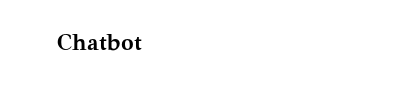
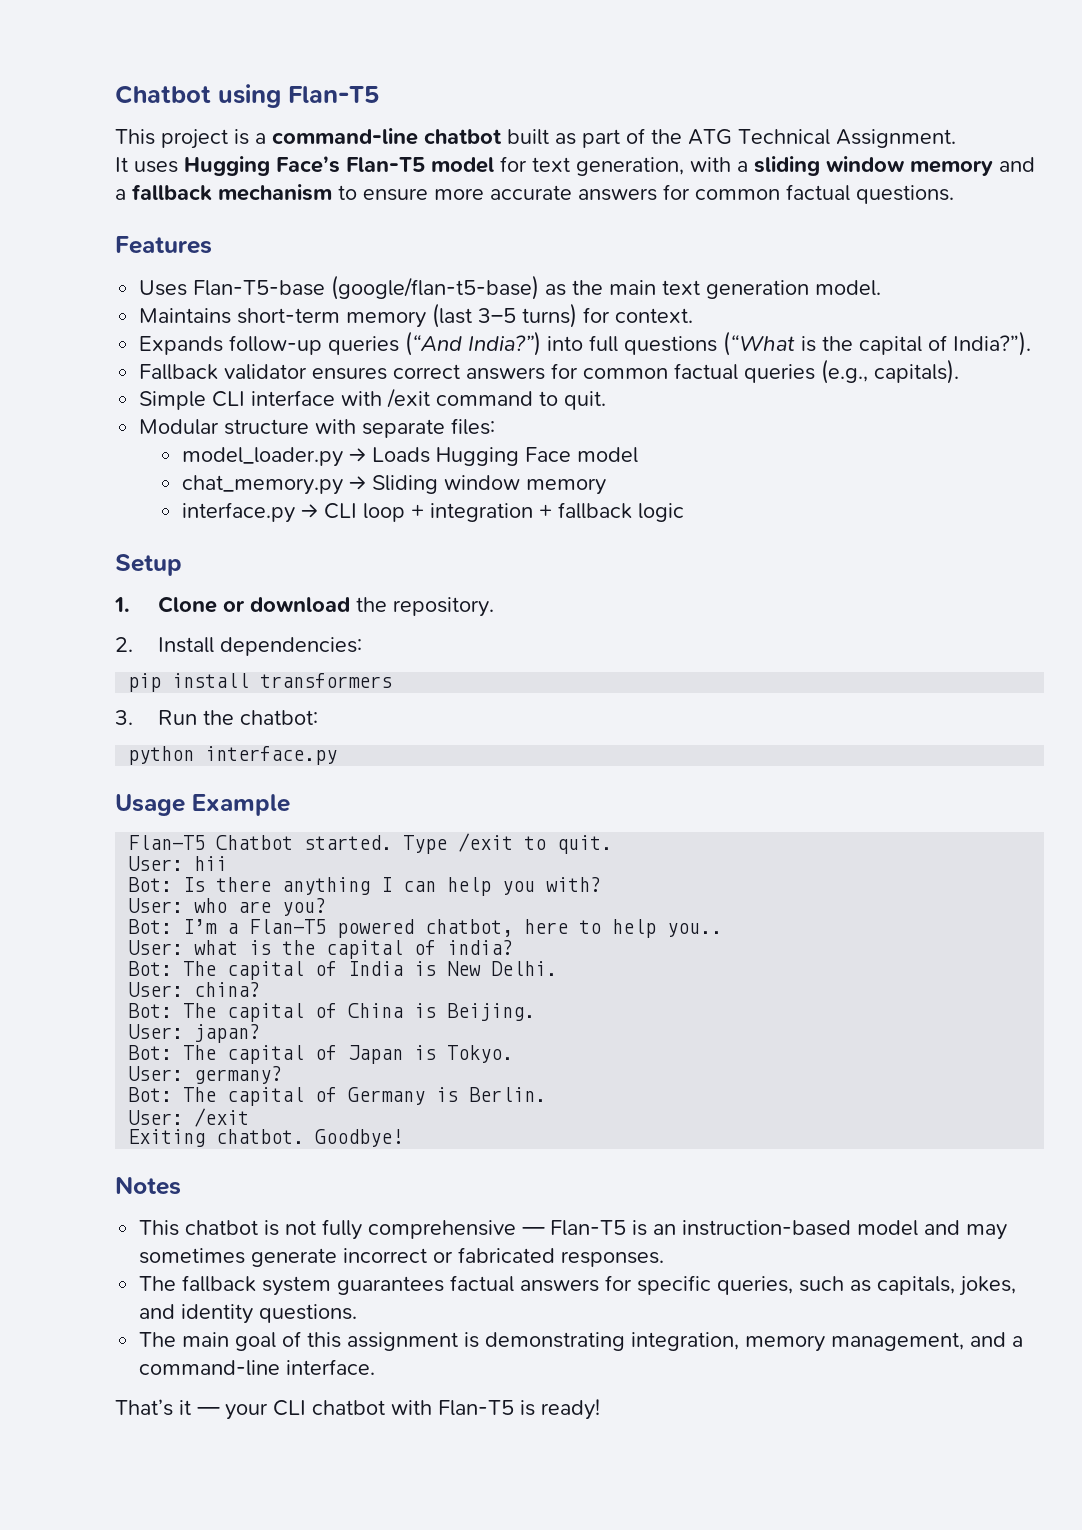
- Chatbot
+ Chatbot using Flan-T5
+ This project is a command-line chatbot built as part of the ATG Technical Assignment.
+ It uses Hugging Face’s Flan-T5 model for text generation, with a sliding window memory and a fallback mechanism to ensure more accurate answers for common factual questions.
+ Features
+ Uses Flan-T5-base (google/flan-t5-base) as the main text generation model.
+ Maintains short-term memory (last 3–5 turns) for context.
+ Expands follow-up queries (“And India?”) into full questions (“What is the capital of India?”).
+ Fallback validator ensures correct answers for common factual queries (e.g., capitals).
+ Simple CLI interface with /exit command to quit.
+ Modular structure with separate files:
+ model_loader.py → Loads Hugging Face model
+ chat_memory.py → Sliding window memory
+ interface.py → CLI loop + integration + fallback logic
+ Setup
+ 1. Clone or download the repository.
+ 2. Install dependencies:
+ pip install transformers
+ 3. Run the chatbot:
+ python interface.py
+ Usage Example
+ Flan-T5 Chatbot started. Type /exit to quit.
+ User: hii
+ Bot: Is there anything I can help you with?
+ User: who are you?
+ Bot: I’m a Flan-T5 powered chatbot, here to help you..
+ User: what is the capital of india?
+ Bot: The capital of India is New Delhi.
+ User: china?
+ Bot: The capital of China is Beijing.
+ User: japan?
+ Bot: The capital of Japan is Tokyo.
+ User: germany?
+ Bot: The capital of Germany is Berlin.
+ User: /exit
+ Exiting chatbot. Goodbye!
+ Notes
+ This chatbot is not fully comprehensive — Flan-T5 is an instruction-based model and may sometimes generate incorrect or fabricated responses.
+ The fallback system guarantees factual answers for specific queries, such as capitals, jokes, and identity questions.
+ The main goal of this assignment is demonstrating integration, memory management, and a command-line interface.
+ That’s it — your CLI chatbot with Flan-T5 is ready!

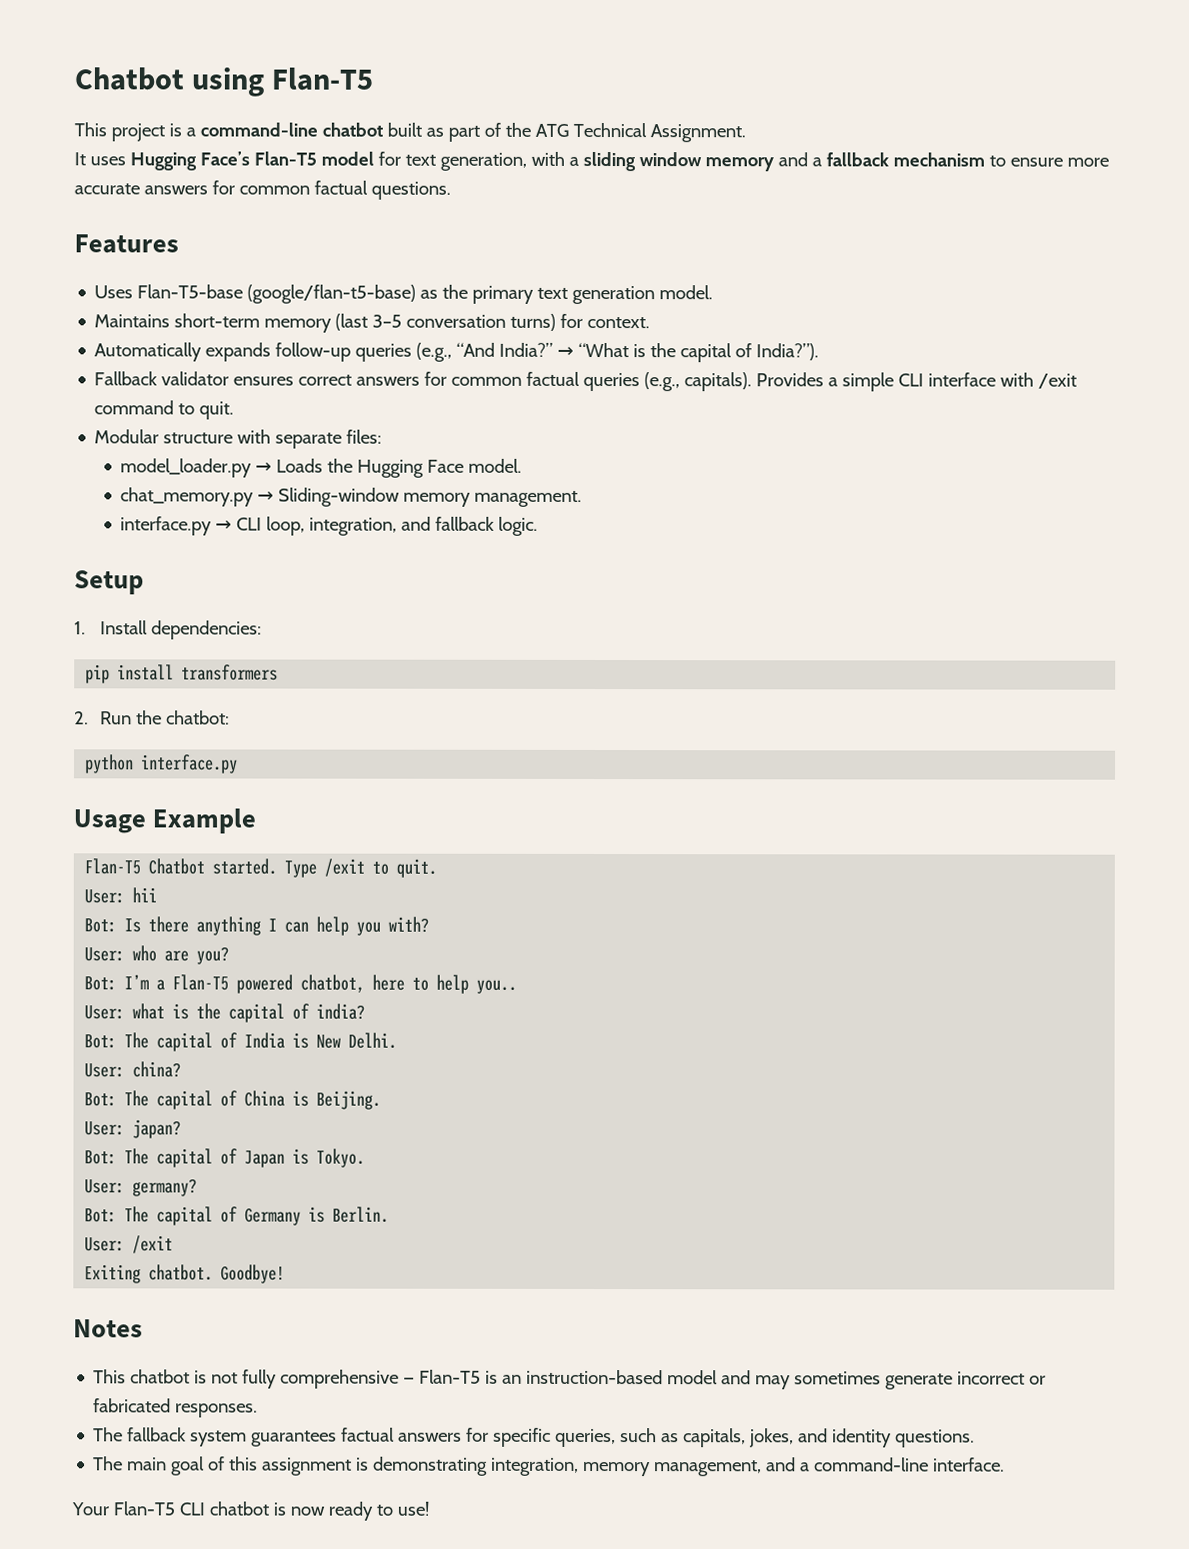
- Uses Flan-T5-base (google/flan-t5-base) as the main text generation model.
+ Uses Flan-T5-base (google/flan-t5-base) as the primary text generation model.
- Maintains short-term memory (last 3–5 turns) for context.
+ Maintains short-term memory (last 3–5 conversation turns) for context.
- Expands follow-up queries (“And India?”) into full questions (“What is the capital of India?”).
+ Automatically expands follow-up queries (e.g., “And India?” → “What is the capital of India?”).
- Fallback validator ensures correct answers for common factual queries (e.g., capitals).
- Simple CLI interface with /exit command to quit.
+ Fallback validator ensures correct answers for common factual queries (e.g., capitals). Provides a simple CLI interface with /exit command to quit.
- model_loader.py → Loads Hugging Face model
+ model_loader.py → Loads the Hugging Face model.
- chat_memory.py → Sliding window memory
+ chat_memory.py → Sliding-window memory management.
- interface.py → CLI loop + integration + fallback logic
+ interface.py → CLI loop, integration, and fallback logic.
  Setup
- 1. Clone or download the repository.
- 2. Install dependencies:
+ 1. Install dependencies:
- 3. Run the chatbot:
+ 2. Run the chatbot:
- That’s it — your CLI chatbot with Flan-T5 is ready!
+ Your Flan-T5 CLI chatbot is now ready to use!

